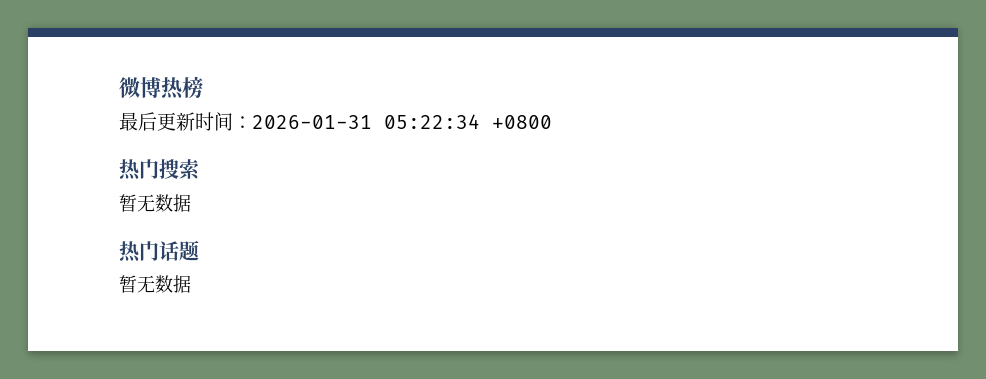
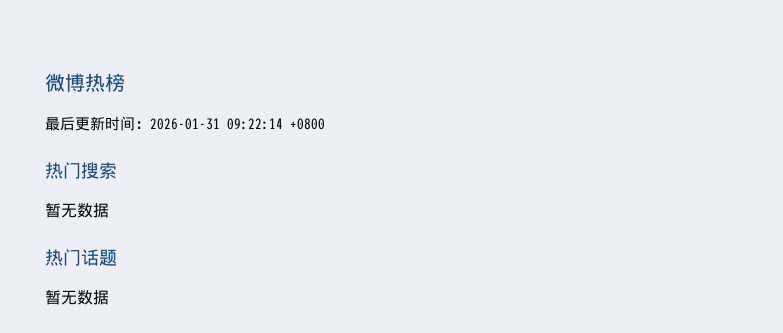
- 最后更新时间：2026-01-31 05:22:34 +0800
+ 最后更新时间：2026-01-31 09:22:14 +0800

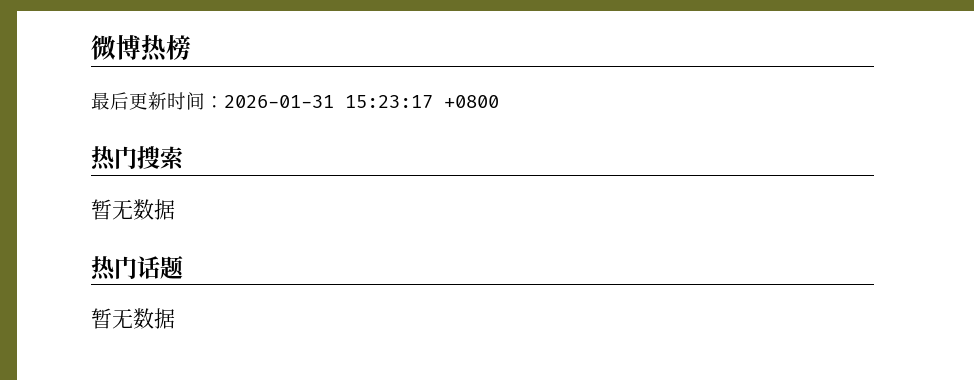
- 最后更新时间：2026-01-31 09:22:14 +0800
+ 最后更新时间：2026-01-31 15:23:17 +0800

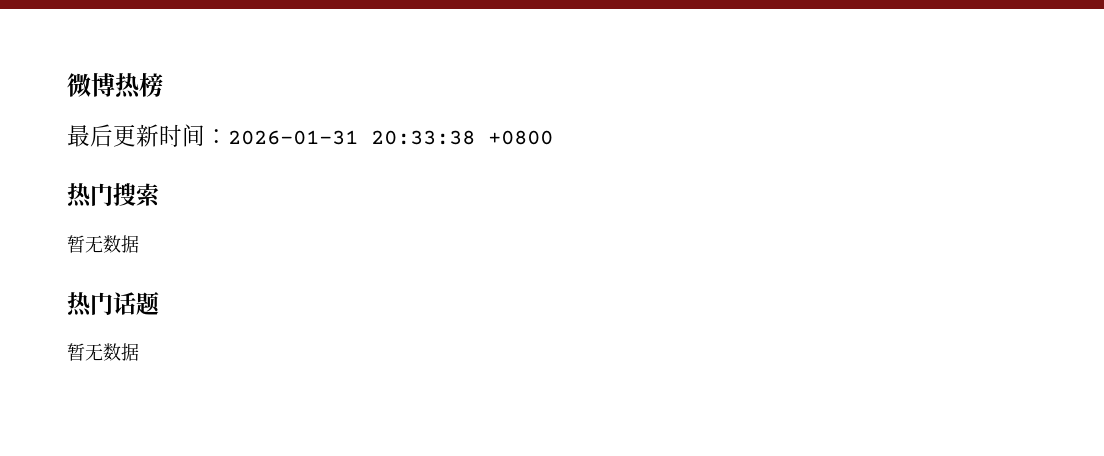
- 最后更新时间：2026-01-31 15:23:17 +0800
+ 最后更新时间：2026-01-31 20:33:38 +0800

